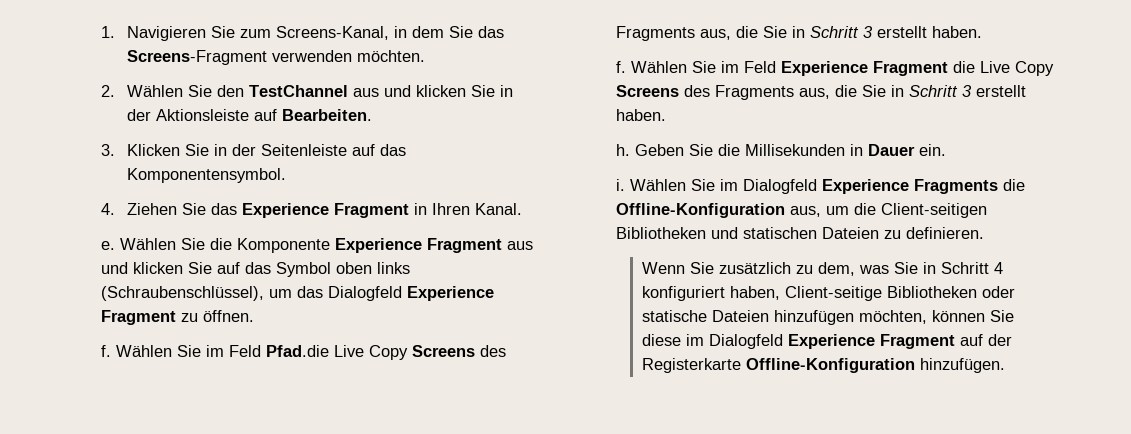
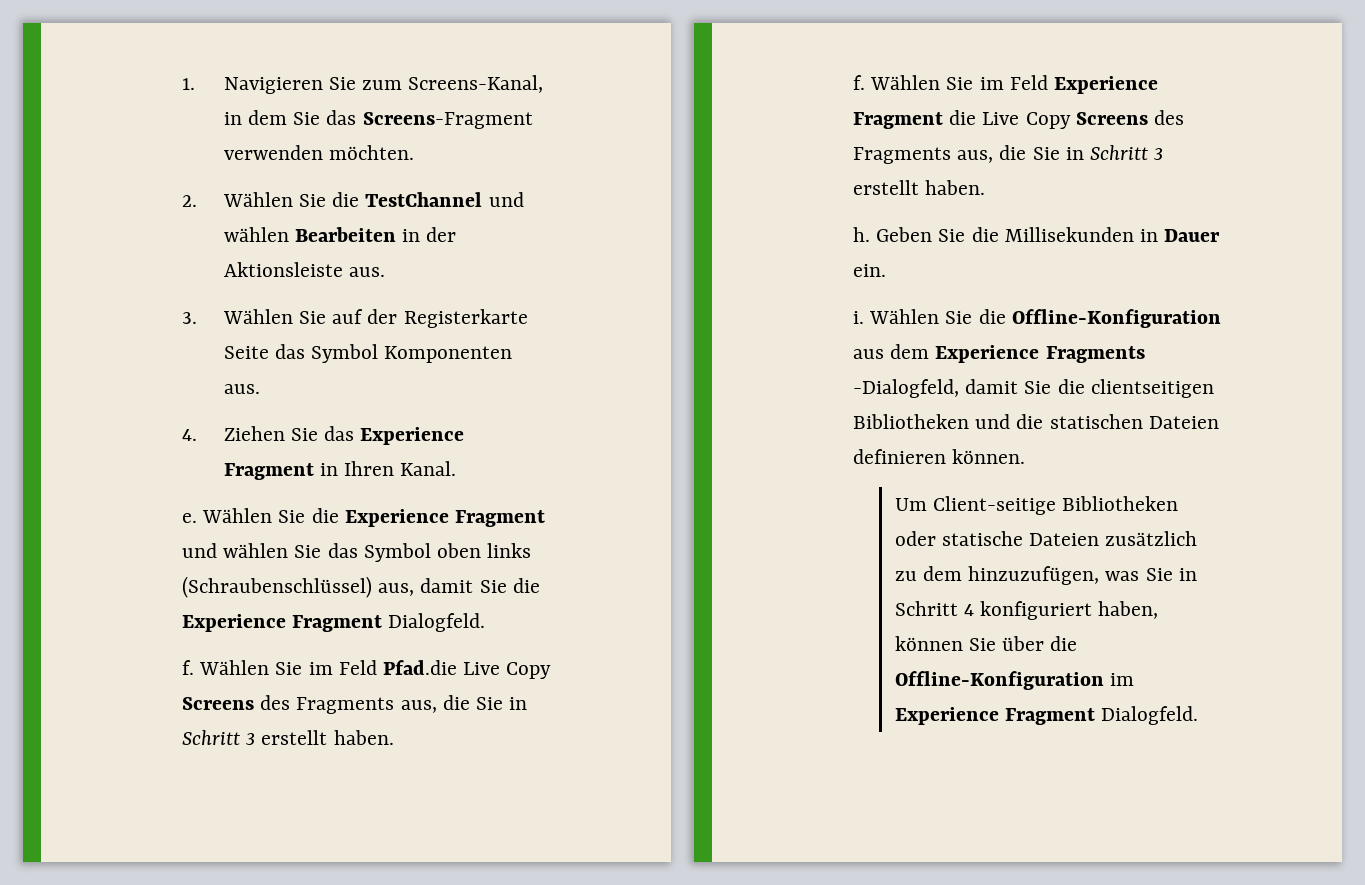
- 2. Wählen Sie den TestChannel aus und klicken Sie in der Aktionsleiste auf Bearbeiten.
+ 2. Wählen Sie die TestChannel und wählen Bearbeiten in der Aktionsleiste aus.
- 3. Klicken Sie in der Seitenleiste auf das Komponentensymbol.
+ 3. Wählen Sie auf der Registerkarte Seite das Symbol Komponenten aus.
- Wählen Sie die Komponente Experience Fragment aus und klicken Sie auf das Symbol oben links (Schraubenschlüssel), um das Dialogfeld Experience Fragment zu öffnen.
+ Wählen Sie die Experience Fragment und wählen Sie das Symbol oben links (Schraubenschlüssel) aus, damit Sie die Experience Fragment Dialogfeld.
- Wählen Sie im Dialogfeld Experience Fragments die Offline-Konfiguration aus, um die Client-seitigen Bibliotheken und statischen Dateien zu definieren.
- Wenn Sie zusätzlich zu dem, was Sie in Schritt 4 konfiguriert haben, Client-seitige Bibliotheken oder statische Dateien hinzufügen möchten, können Sie diese im Dialogfeld Experience Fragment auf der Registerkarte Offline-Konfiguration hinzufügen.
+ Wählen Sie die Offline-Konfiguration aus dem Experience Fragments -Dialogfeld, damit Sie die clientseitigen Bibliotheken und die statischen Dateien definieren können.
+ Um Client-seitige Bibliotheken oder statische Dateien zusätzlich zu dem hinzuzufügen, was Sie in Schritt 4 konfiguriert haben, können Sie über die Offline-Konfiguration im Experience Fragment Dialogfeld.

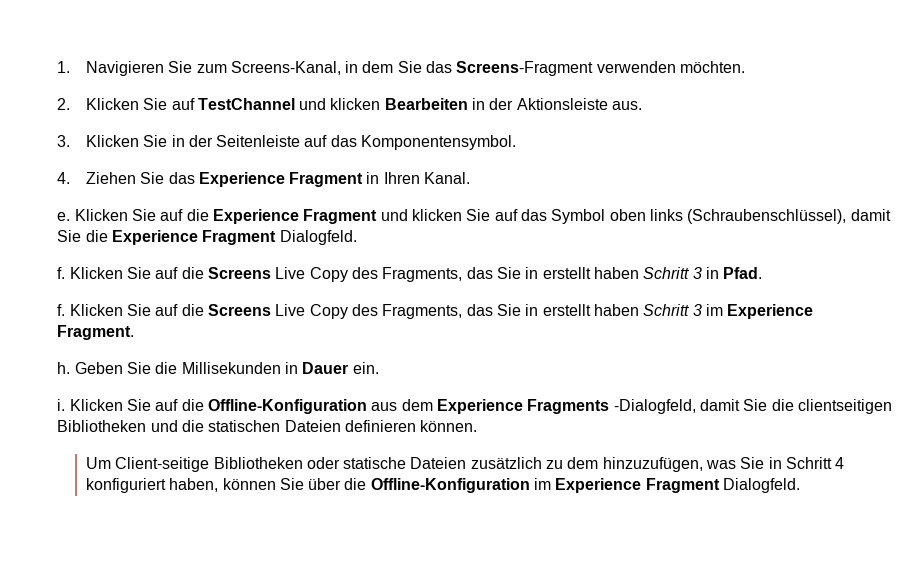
- 2. Wählen Sie die TestChannel und wählen Bearbeiten in der Aktionsleiste aus.
+ 2. Klicken Sie auf TestChannel und klicken Bearbeiten in der Aktionsleiste aus.
- 3. Wählen Sie auf der Registerkarte Seite das Symbol Komponenten aus.
+ 3. Klicken Sie in der Seitenleiste auf das Komponentensymbol.
- Wählen Sie die Experience Fragment und wählen Sie das Symbol oben links (Schraubenschlüssel) aus, damit Sie die Experience Fragment Dialogfeld.
+ Klicken Sie auf die Experience Fragment und klicken Sie auf das Symbol oben links (Schraubenschlüssel), damit Sie die Experience Fragment Dialogfeld.
- Wählen Sie im Feld Pfad.die Live Copy Screens des Fragments aus, die Sie in Schritt 3 erstellt haben.
- f. Wählen Sie im Feld Experience Fragment die Live Copy Screens des Fragments aus, die Sie in Schritt 3 erstellt haben.
+ Klicken Sie auf die Screens Live Copy des Fragments, das Sie in erstellt haben Schritt 3 in Pfad.
+ f. Klicken Sie auf die Screens Live Copy des Fragments, das Sie in erstellt haben Schritt 3 im Experience Fragment.
- Wählen Sie die Offline-Konfiguration aus dem Experience Fragments -Dialogfeld, damit Sie die clientseitigen Bibliotheken und die statischen Dateien definieren können.
+ Klicken Sie auf die Offline-Konfiguration aus dem Experience Fragments -Dialogfeld, damit Sie die clientseitigen Bibliotheken und die statischen Dateien definieren können.

